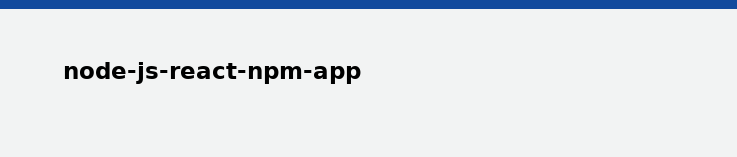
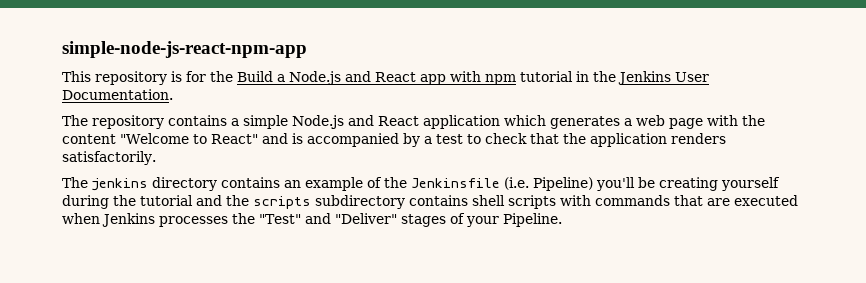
- node-js-react-npm-app
+ simple-node-js-react-npm-app
+ This repository is for the Build a Node.js and React app with npm tutorial in the Jenkins User Documentation.
+ The repository contains a simple Node.js and React application which generates a web page with the content "Welcome to React" and is accompanied by a test to check that the application renders satisfactorily.
+ The jenkins directory contains an example of the Jenkinsfile (i.e. Pipeline) you'll be creating yourself during the tutorial and the scripts subdirectory contains shell scripts with commands that are executed when Jenkins processes the "Test" and "Deliver" stages of your Pipeline.

